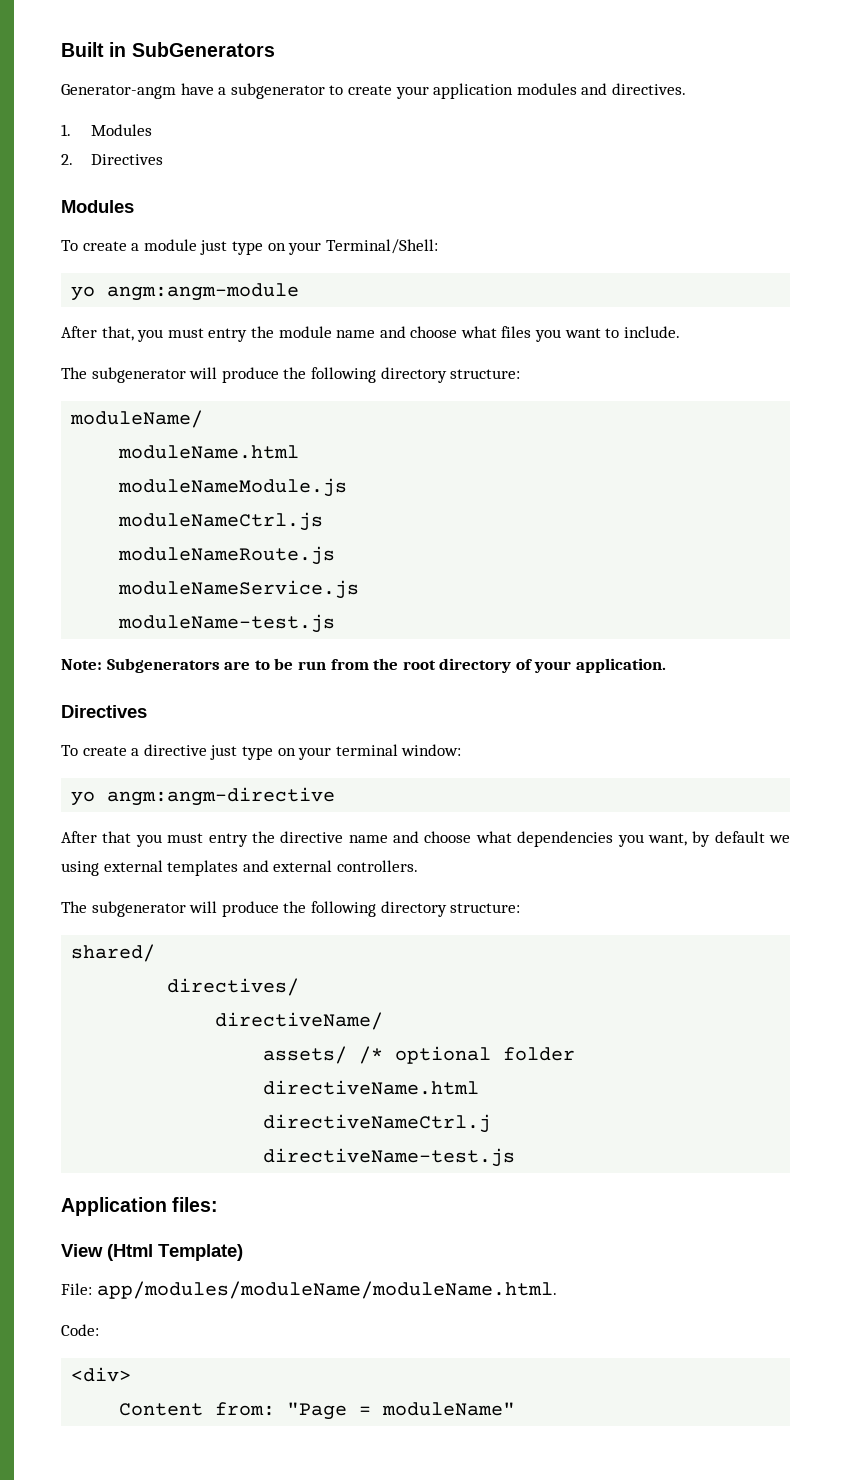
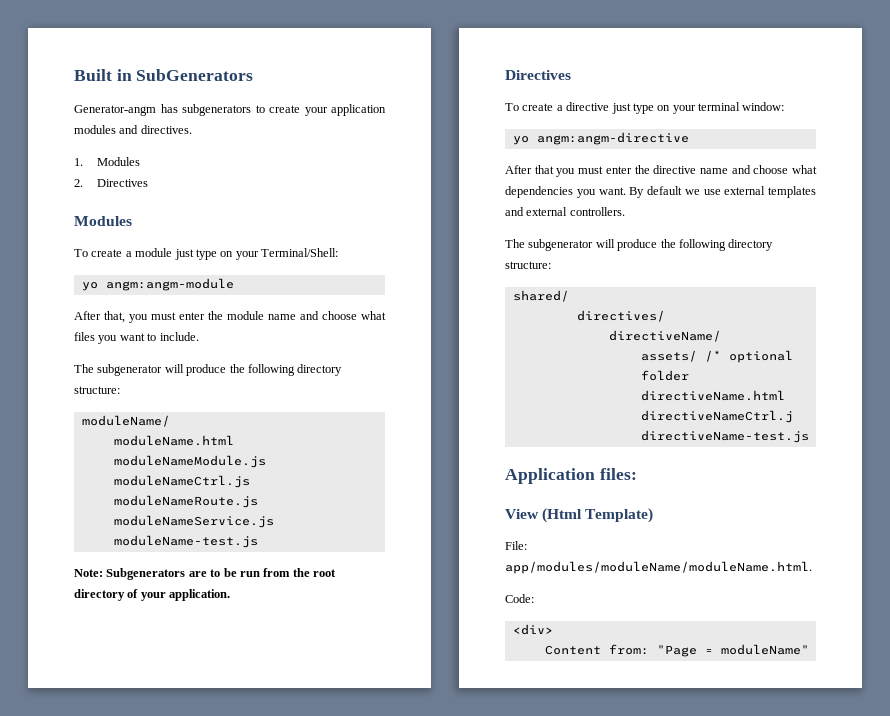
- Generator-angm have a subgenerator to create your application modules and directives.
+ Generator-angm has subgenerators to create your application modules and directives.
- After that, you must entry the module name and choose what files you want to include.
+ After that, you must enter the module name and choose what files you want to include.
- After that you must entry the directive name and choose what dependencies you want, by default we using external templates and external controllers.
+ After that you must enter the directive name and choose what dependencies you want. By default we use external templates and external controllers.

